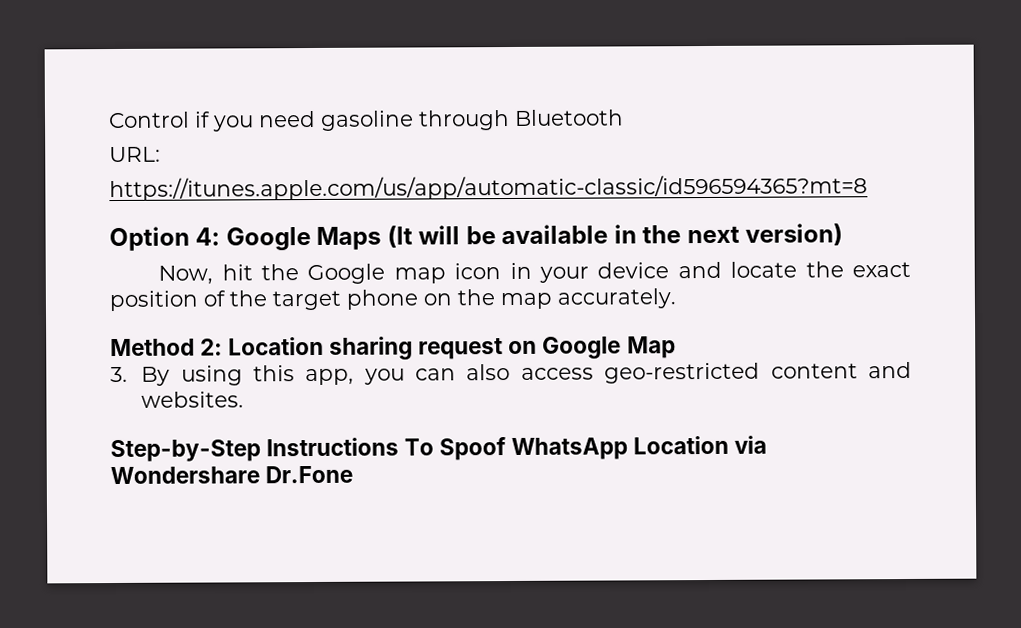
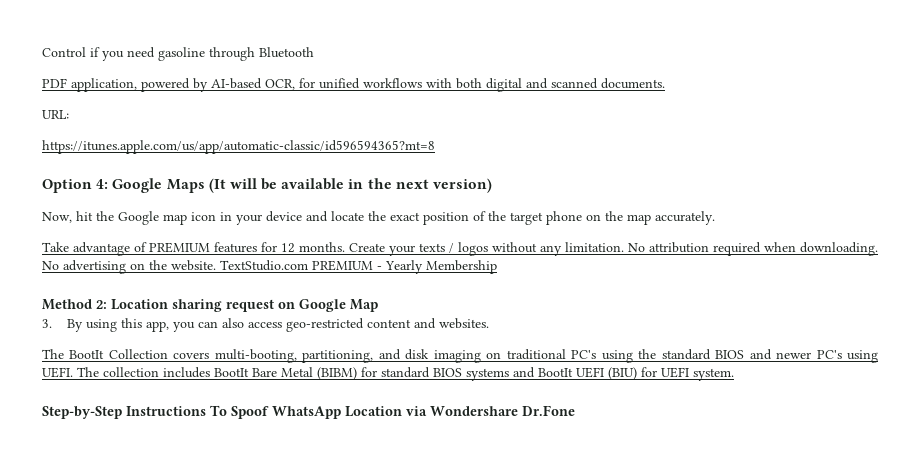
+ PDF application, powered by AI-based OCR, for unified workflows with both digital and scanned documents.
+ Take advantage of PREMIUM features for 12 months. Create your texts / logos without any limitation. No attribution required when downloading. No advertising on the website. TextStudio.com PREMIUM - Yearly Membership
+ The BootIt Collection covers multi-booting, partitioning, and disk imaging on traditional PC's using the standard BIOS and newer PC's using UEFI. The collection includes BootIt Bare Metal (BIBM) for standard BIOS systems and BootIt UEFI (BIU) for UEFI system.

